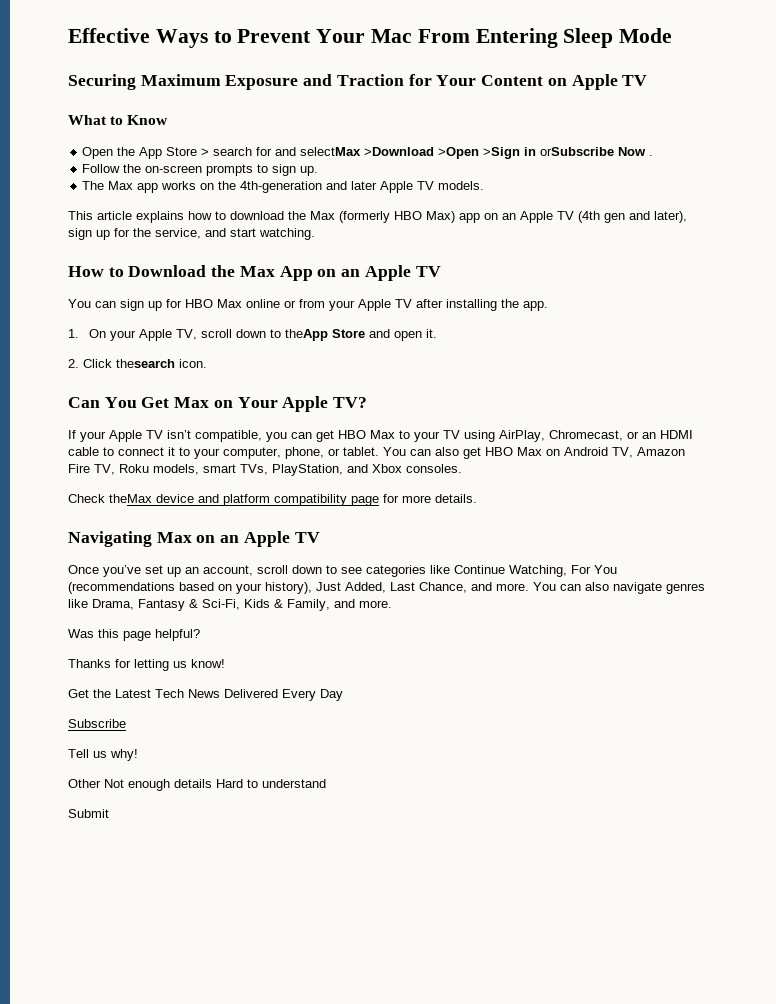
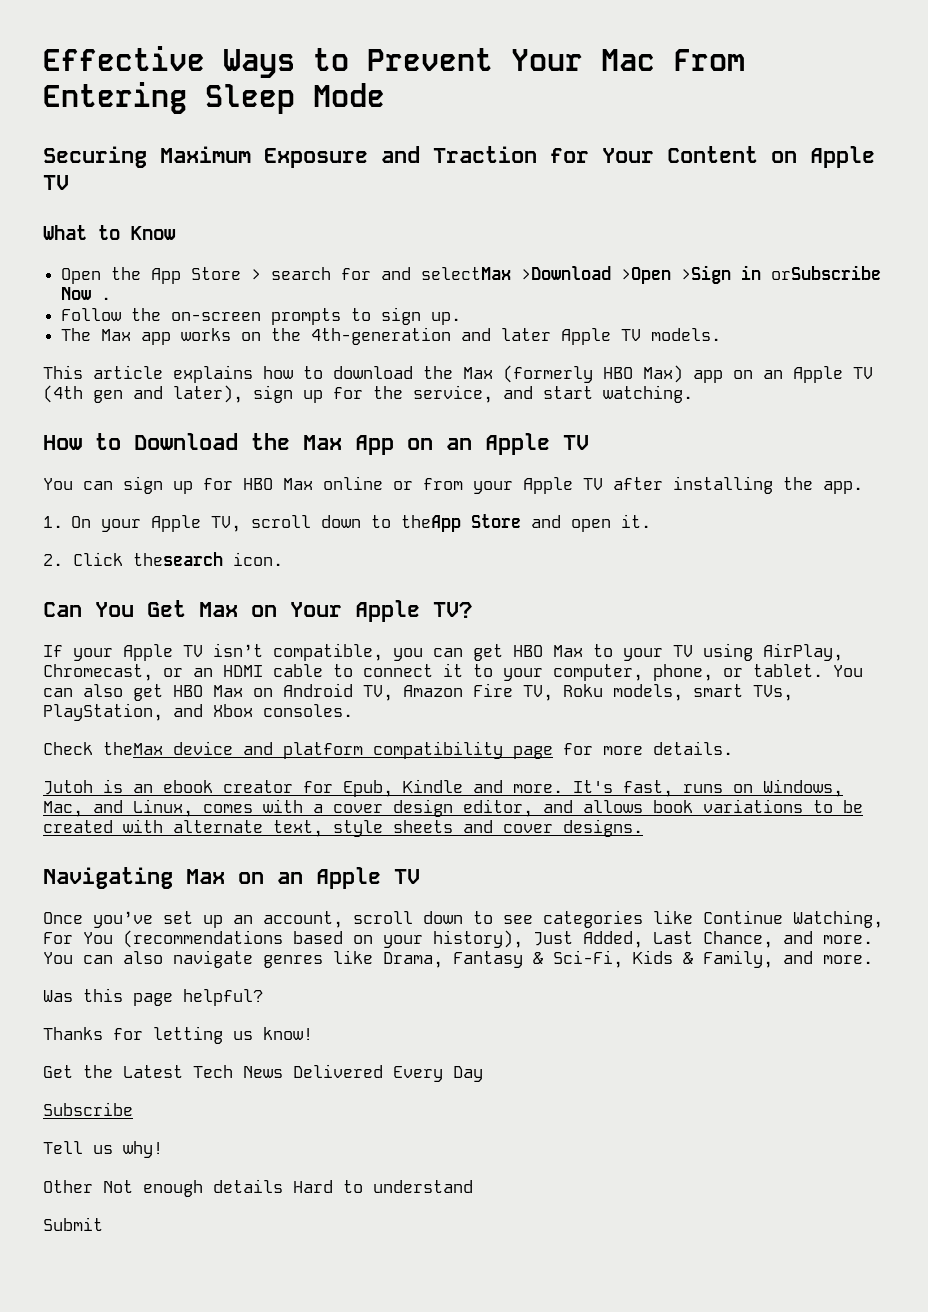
+ Jutoh is an ebook creator for Epub, Kindle and more. It's fast, runs on Windows, Mac, and Linux, comes with a cover design editor, and allows book variations to be created with alternate text, style sheets and cover designs.

